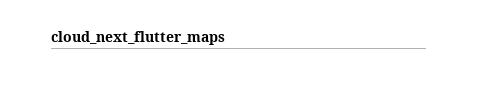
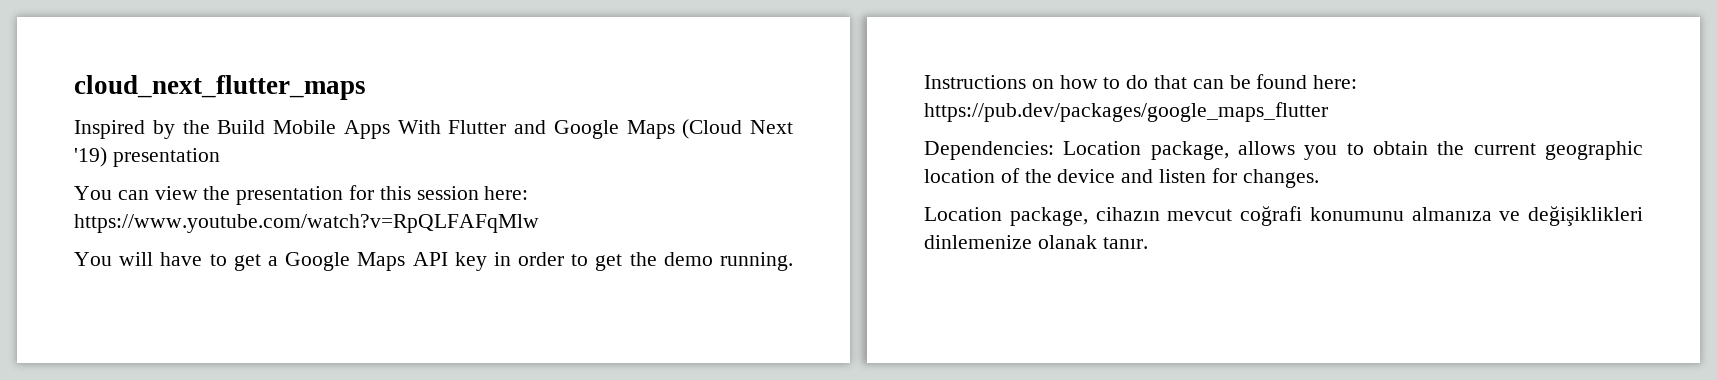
+ Inspired by the Build Mobile Apps With Flutter and Google Maps (Cloud Next '19) presentation
+ You can view the presentation for this session here: https://www.youtube.com/watch?v=RpQLFAFqMlw
+ You will have to get a Google Maps API key in order to get the demo running. Instructions on how to do that can be found here: https://pub.dev/packages/google_maps_flutter
+ Dependencies: Location package, allows you to obtain the current geographic location of the device and listen for changes.
+ Location package, cihazın mevcut coğrafi konumunu almanıza ve değişiklikleri dinlemenize olanak tanır.

